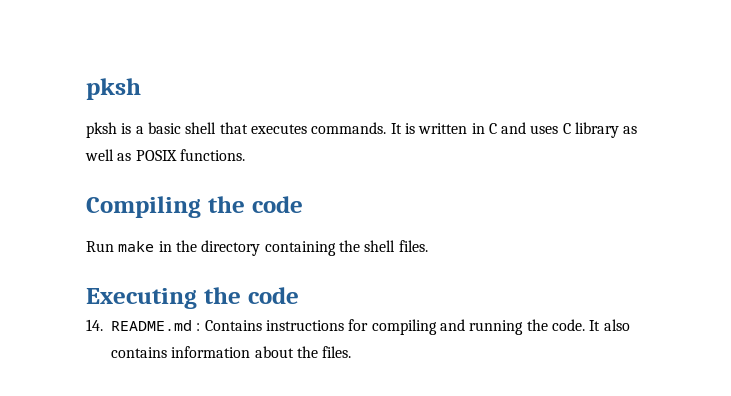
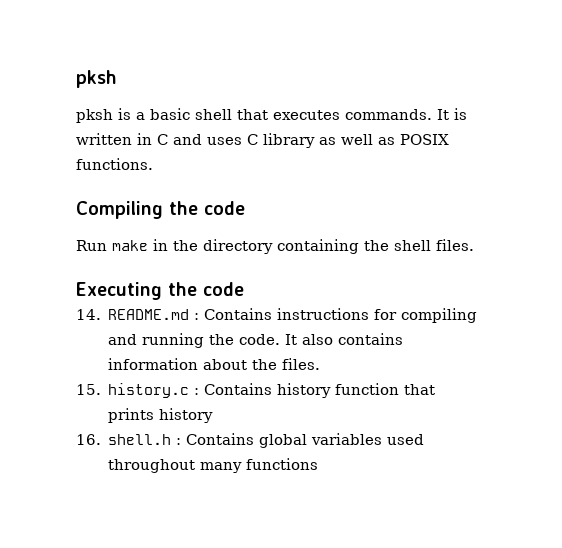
+ 15. history.c : Contains history function that prints history
+ 16. shell.h : Contains global variables used throughout many functions

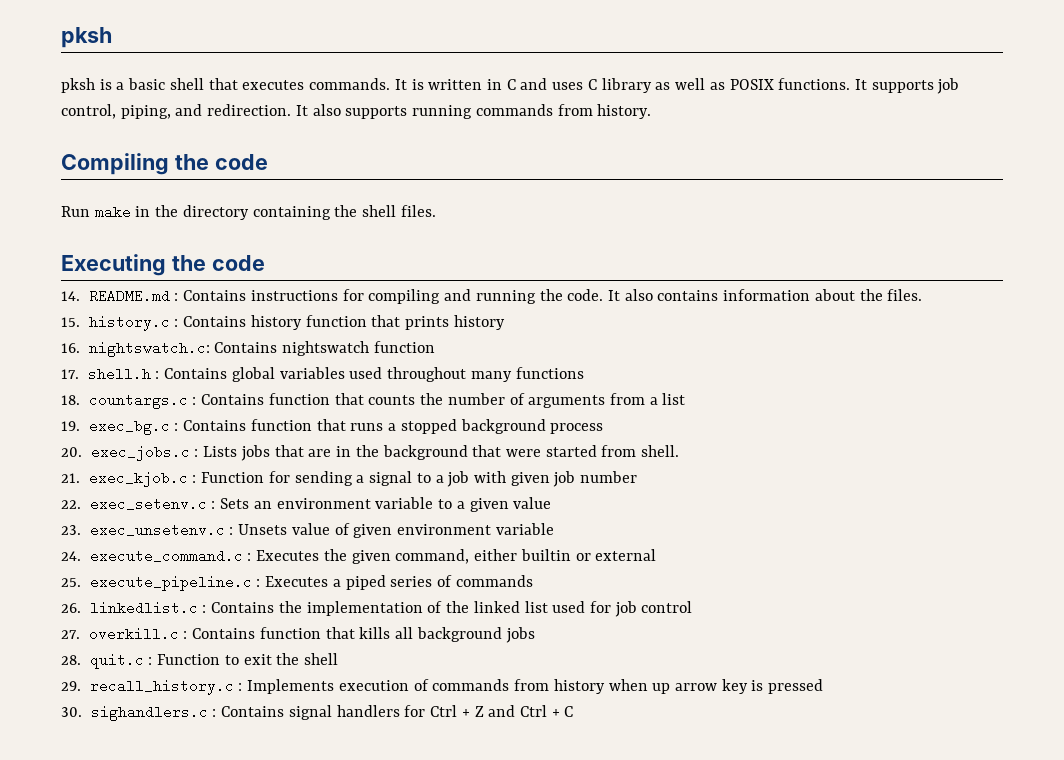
+ It supports job control, piping, and redirection. It also supports running commands from history.
- 16. shell.h : Contains global variables used throughout many functions
+ 16. nightswatch.c: Contains nightswatch function
+ 17. shell.h : Contains global variables used throughout many functions
+ 18. countargs.c : Contains function that counts the number of arguments from a list
+ 19. exec_bg.c : Contains function that runs a stopped background process
+ 20. exec_jobs.c : Lists jobs that are in the background that were started from shell.
+ 21. exec_kjob.c : Function for sending a signal to a job with given job number
+ 22. exec_setenv.c : Sets an environment variable to a given value
+ 23. exec_unsetenv.c : Unsets value of given environment variable
+ 24. execute_command.c : Executes the given command, either builtin or external
+ 25. execute_pipeline.c : Executes a piped series of commands
+ 26. linkedlist.c : Contains the implementation of the linked list used for job control
+ 27. overkill.c : Contains function that kills all background jobs
+ 28. quit.c : Function to exit the shell
+ 29. recall_history.c : Implements execution of commands from history when up arrow key is pressed
+ 30. sighandlers.c : Contains signal handlers for Ctrl + Z and Ctrl + C

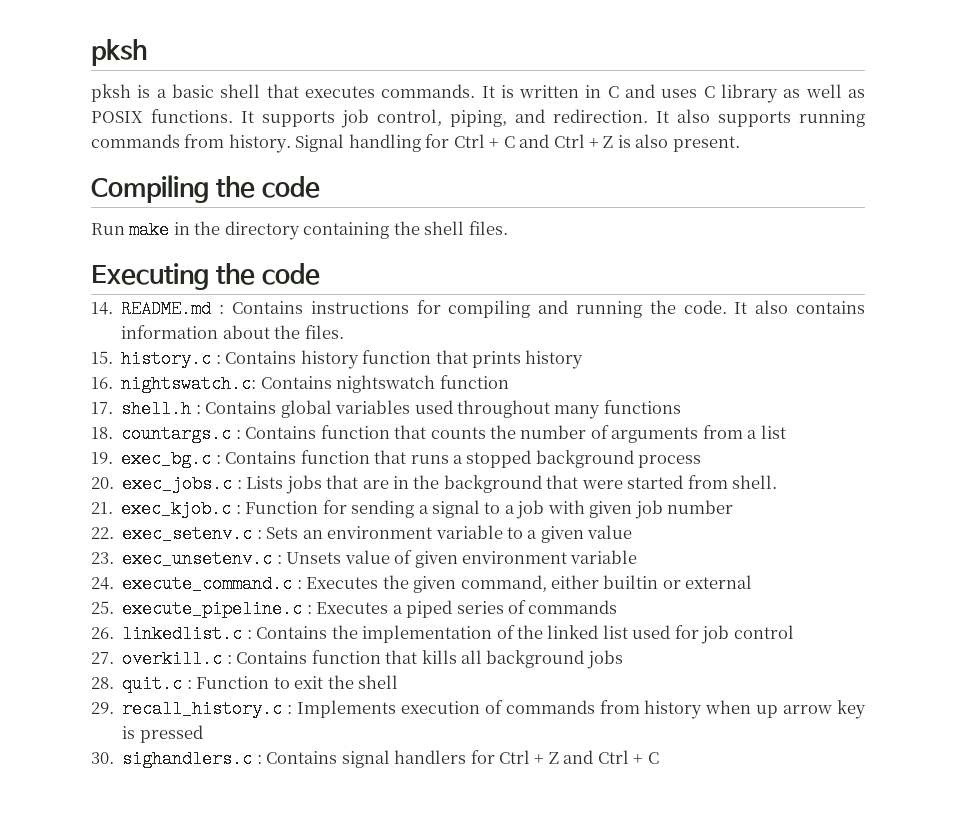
+ Signal handling for Ctrl + C and Ctrl + Z is also present.

